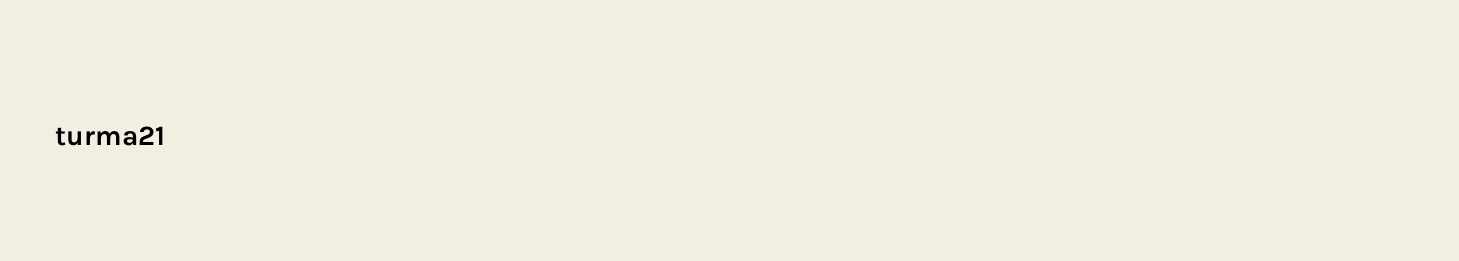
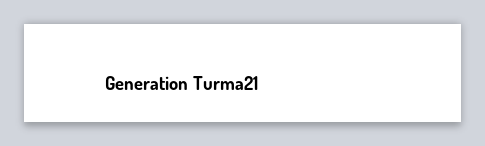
- turma21
+ Generation Turma21

